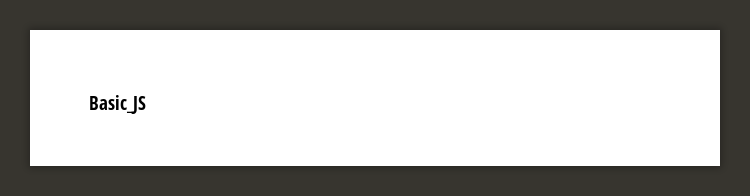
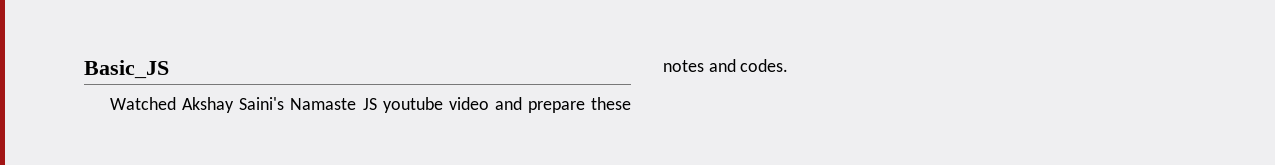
+ Watched Akshay Saini's Namaste JS youtube video and prepare these notes and codes.

